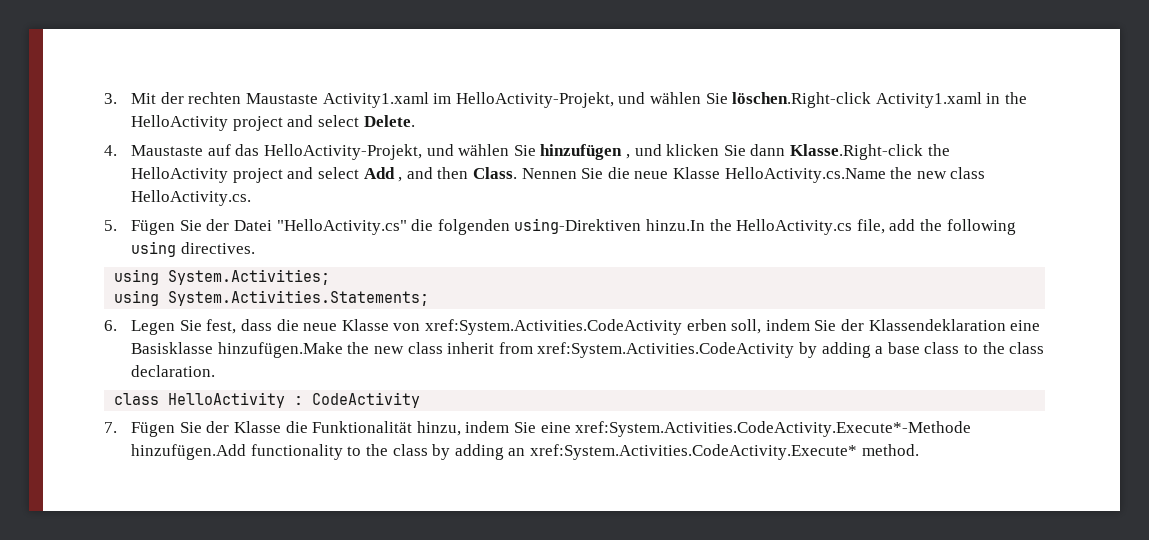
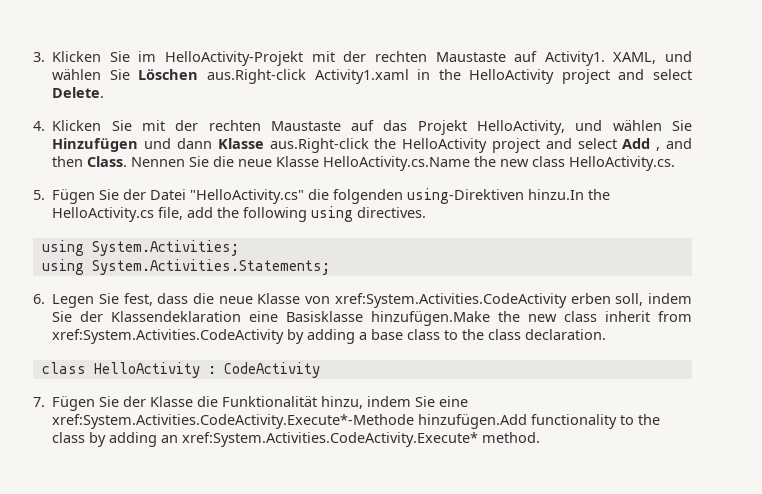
- 3. Mit der rechten Maustaste Activity1.xaml im HelloActivity-Projekt, und wählen Sie löschen.Right-click Activity1.xaml in the HelloActivity project and select Delete.
+ 3. Klicken Sie im HelloActivity-Projekt mit der rechten Maustaste auf Activity1. XAML, und wählen Sie Löschen aus.Right-click Activity1.xaml in the HelloActivity project and select Delete.
- 4. Maustaste auf das HelloActivity-Projekt, und wählen Sie hinzufügen , und klicken Sie dann Klasse.Right-click the HelloActivity project and select Add , and then Class.
+ 4. Klicken Sie mit der rechten Maustaste auf das Projekt HelloActivity, und wählen Sie Hinzufügen und dann Klasse aus.Right-click the HelloActivity project and select Add , and then Class.

